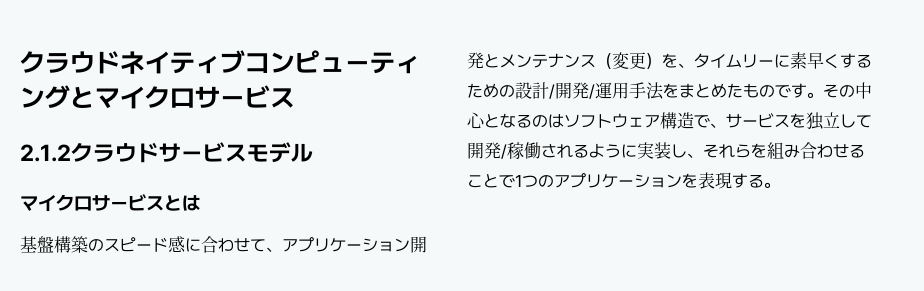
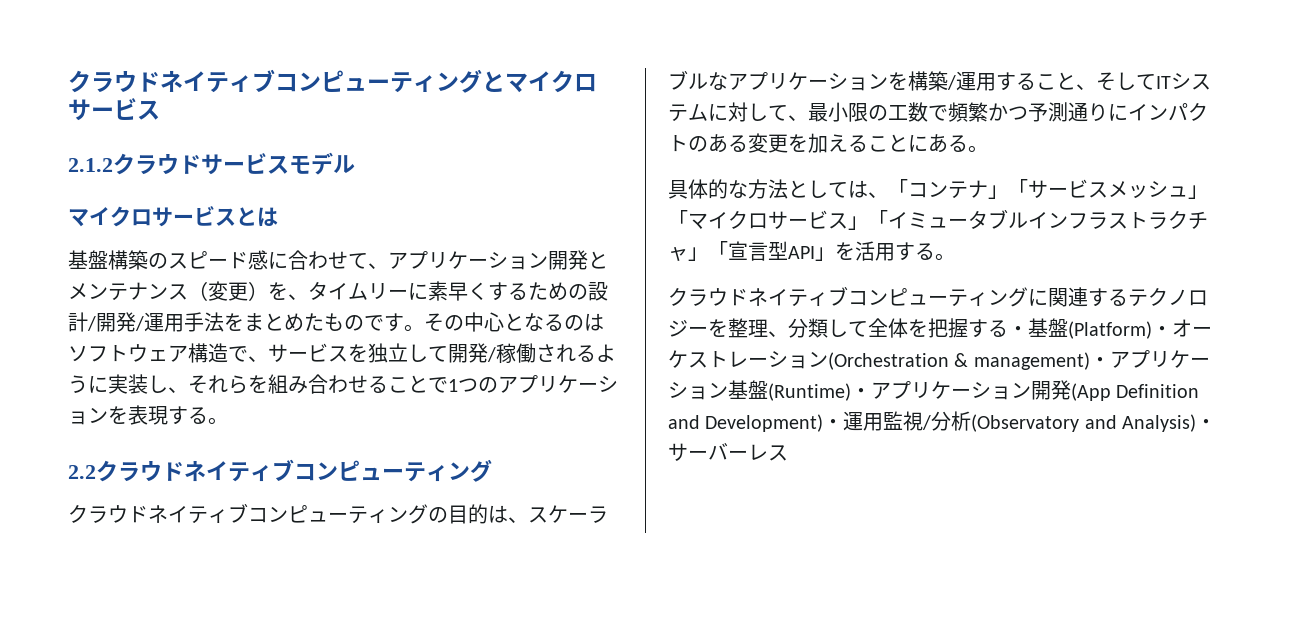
+ 2.2クラウドネイティブコンピューティング
+ クラウドネイティブコンピューティングの目的は、スケーラブルなアプリケーションを構築/運用すること、そしてITシステムに対して、最小限の工数で頻繁かつ予測通りにインパクトのある変更を加えることにある。
+ 具体的な方法としては、「コンテナ」「サービスメッシュ」「マイクロサービス」「イミュータブルインフラストラクチャ」「宣言型API」を活用する。
+ クラウドネイティブコンピューティングに関連するテクノロジーを整理、分類して全体を把握する・基盤(Platform)・オーケストレーション(Orchestration & management)・アプリケーション基盤(Runtime)・アプリケーション開発(App Definition and Development)・運用監視/分析(Observatory and Analysis)・サーバーレス

